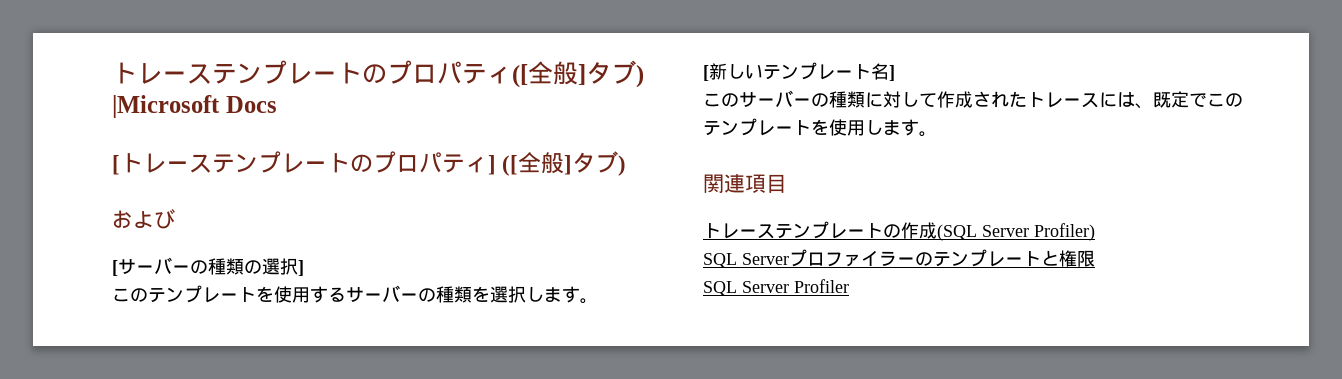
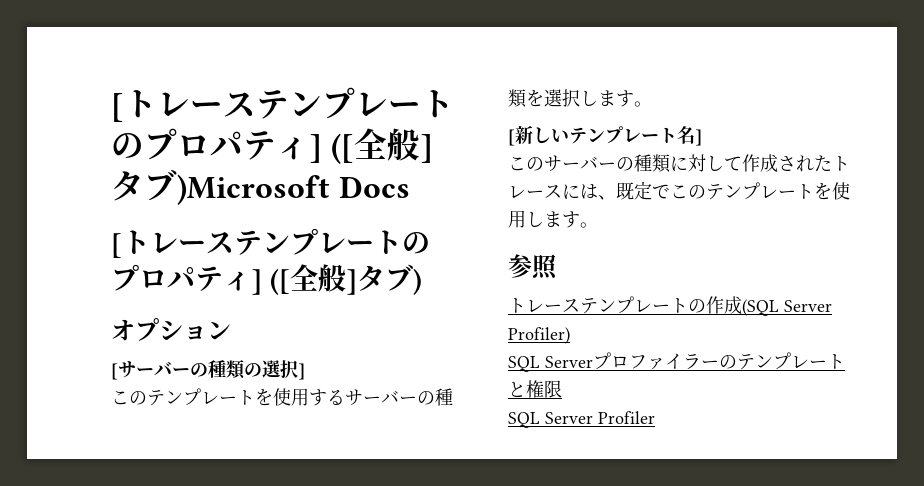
- トレーステンプレートのプロパティ([全般]タブ) |Microsoft Docs
+ [トレーステンプレートのプロパティ] ([全般]タブ)Microsoft Docs
- および
+ オプション
- 関連項目
+ 参照

